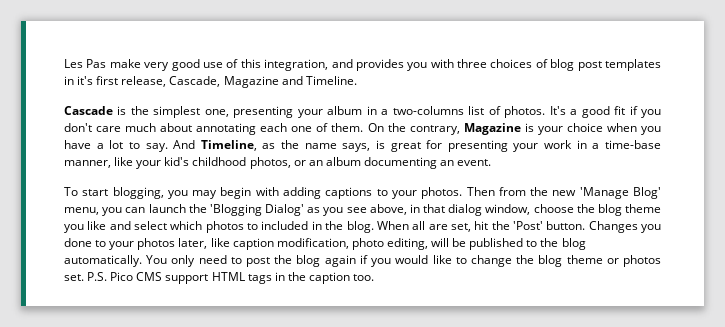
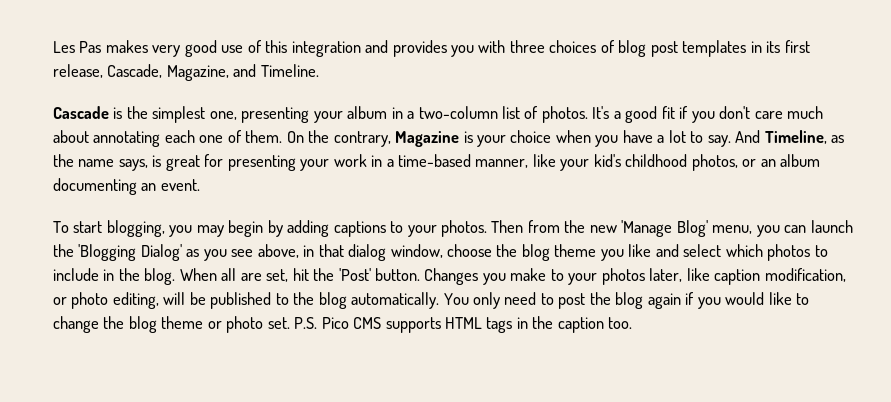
- Les Pas make very good use of this integration, and provides you with three choices of blog post templates in it's first release, Cascade, Magazine and Timeline.
+ Les Pas makes very good use of this integration and provides you with three choices of blog post templates in its first release, Cascade, Magazine, and Timeline.
- Cascade is the simplest one, presenting your album in a two-columns list of photos.
+ Cascade is the simplest one, presenting your album in a two-column list of photos.
- And Timeline, as the name says, is great for presenting your work in a time-base manner, like your kid's childhood photos, or an album documenting an event.
+ And Timeline, as the name says, is great for presenting your work in a time-based manner, like your kid's childhood photos, or an album documenting an event.
- To start blogging, you may begin with adding captions to your photos.
+ To start blogging, you may begin by adding captions to your photos.
- Then from the new 'Manage Blog' menu, you can launch the 'Blogging Dialog' as you see above, in that dialog window, choose the blog theme you like and select which photos to included in the blog.
+ Then from the new 'Manage Blog' menu, you can launch the 'Blogging Dialog' as you see above, in that dialog window, choose the blog theme you like and select which photos to include in the blog.
- Changes you done to your photos later, like caption modification, photo editing, will be published to the blog automatically.
+ Changes you make to your photos later, like caption modification, or photo editing, will be published to the blog automatically.
- You only need to post the blog again if you would like to change the blog theme or photos set.
+ You only need to post the blog again if you would like to change the blog theme or photo set.
- P.S. Pico CMS support HTML tags in the caption too.
+ P.S. Pico CMS supports HTML tags in the caption too.

